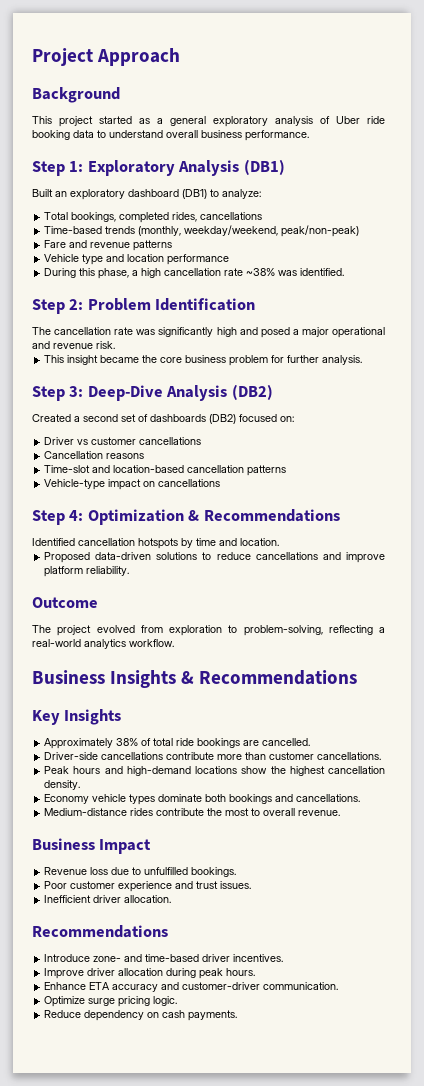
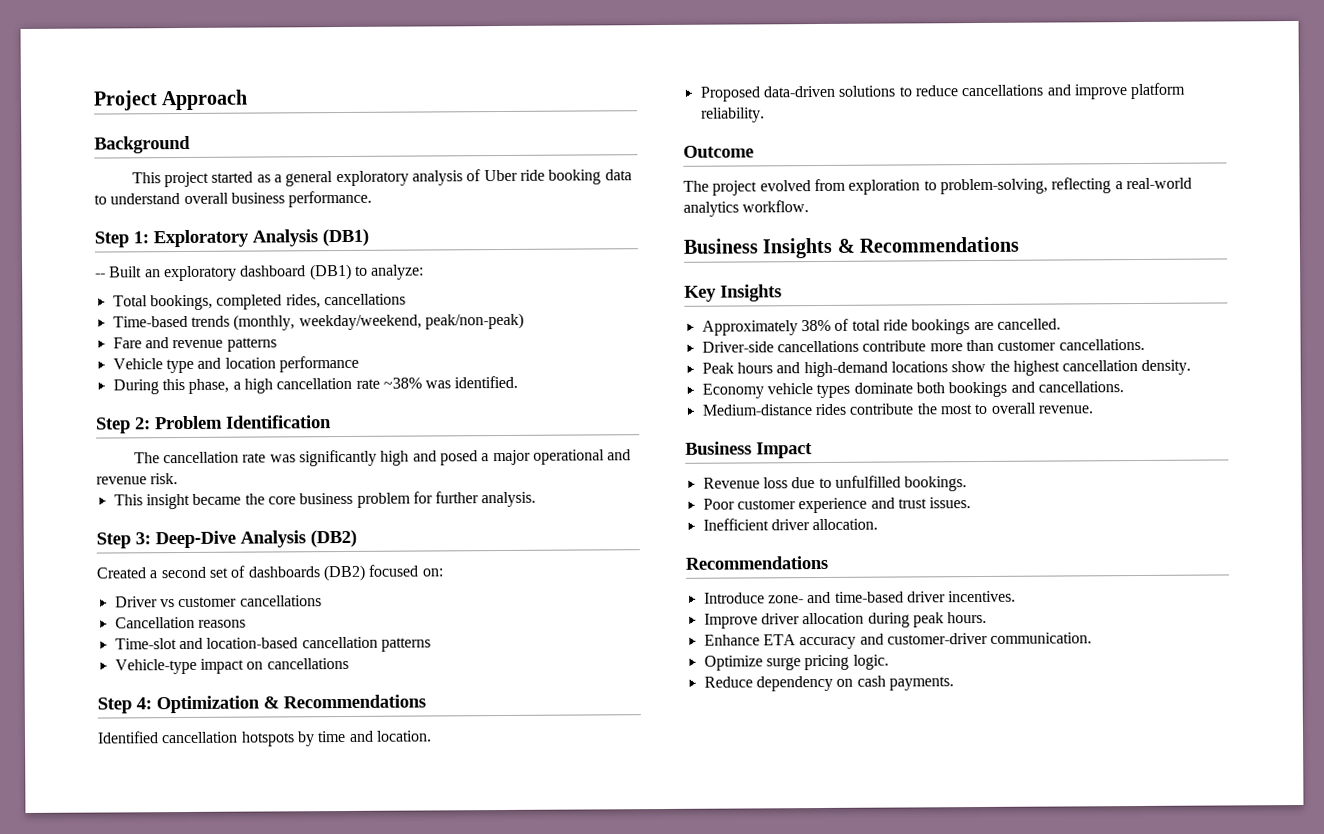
- Built an exploratory dashboard (DB1) to analyze:
+ -- Built an exploratory dashboard (DB1) to analyze:

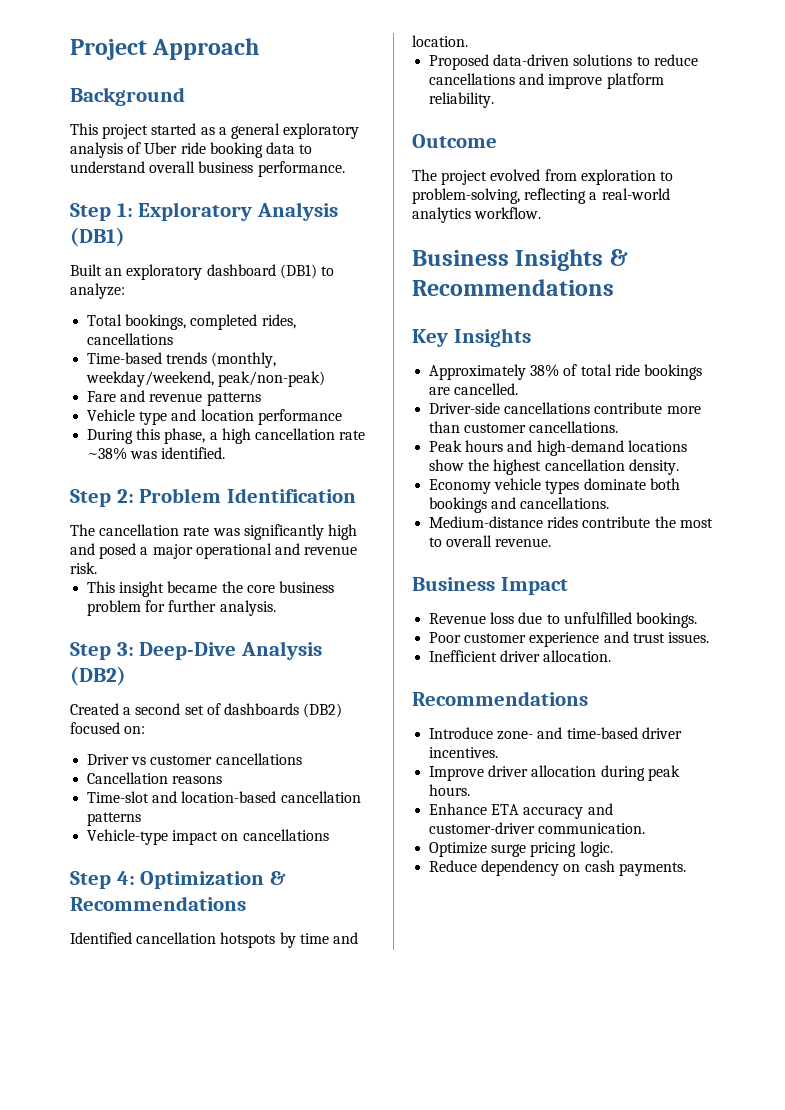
- -- Built an exploratory dashboard (DB1) to analyze:
+ Built an exploratory dashboard (DB1) to analyze:

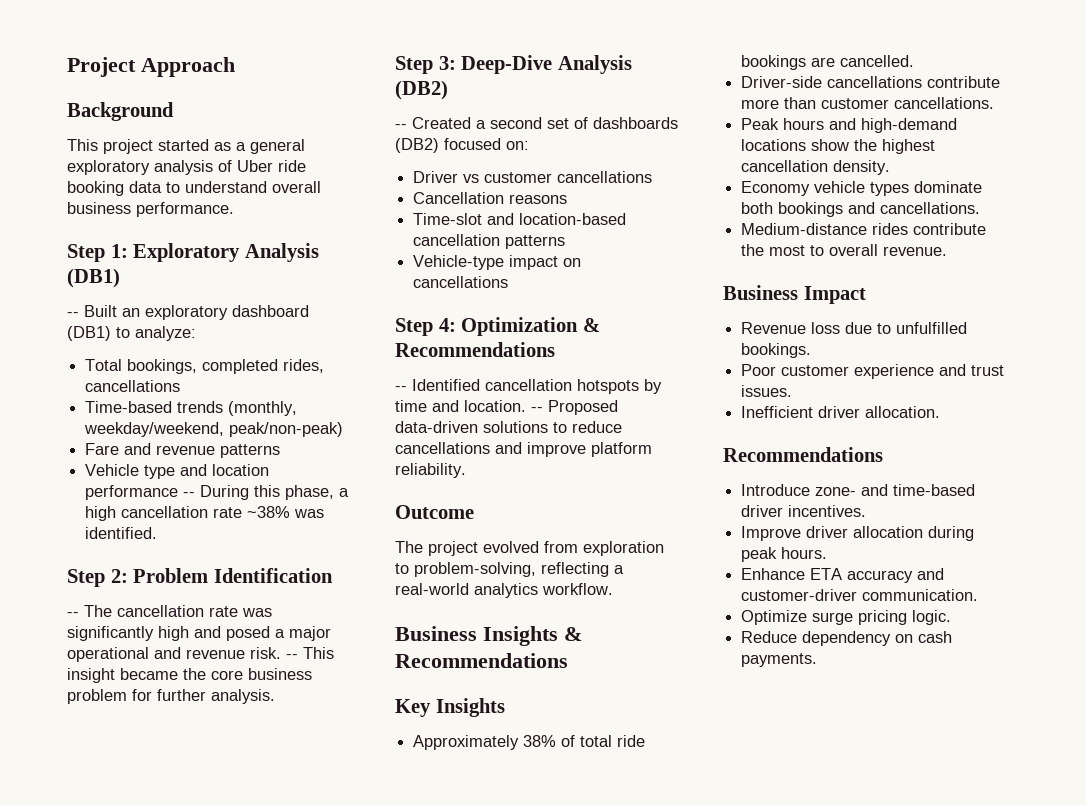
- Built an exploratory dashboard (DB1) to analyze:
+ -- Built an exploratory dashboard (DB1) to analyze:
- Vehicle type and location performance
- During this phase, a high cancellation rate ~38% was identified.
+ Vehicle type and location performance -- During this phase, a high cancellation rate ~38% was identified.
- The cancellation rate was significantly high and posed a major operational and revenue risk.
- This insight became the core business problem for further analysis.
+ -- The cancellation rate was significantly high and posed a major operational and revenue risk. -- This insight became the core business problem for further analysis.
- Created a second set of dashboards (DB2) focused on:
+ -- Created a second set of dashboards (DB2) focused on:
- Identified cancellation hotspots by time and location.
- Proposed data-driven solutions to reduce cancellations and improve platform reliability.
+ -- Identified cancellation hotspots by time and location. -- Proposed data-driven solutions to reduce cancellations and improve platform reliability.

